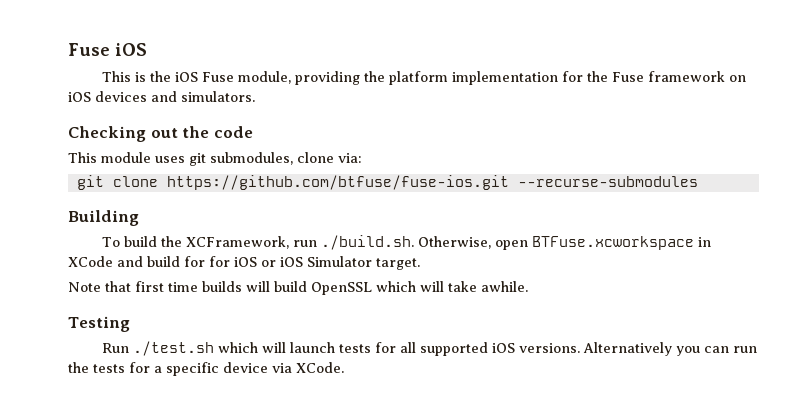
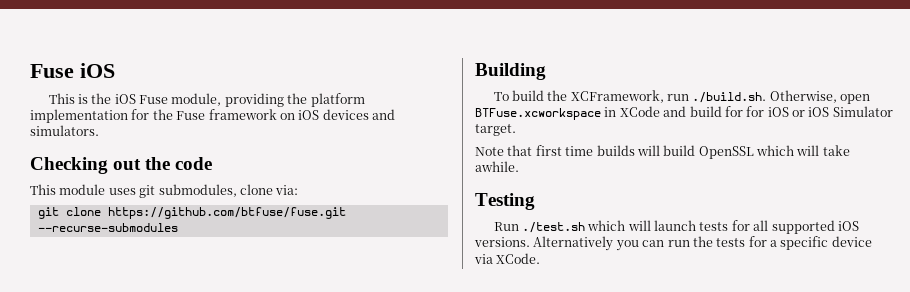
- git clone https://github.com/btfuse/fuse-ios.git --recurse-submodules
+ git clone https://github.com/btfuse/fuse.git --recurse-submodules

